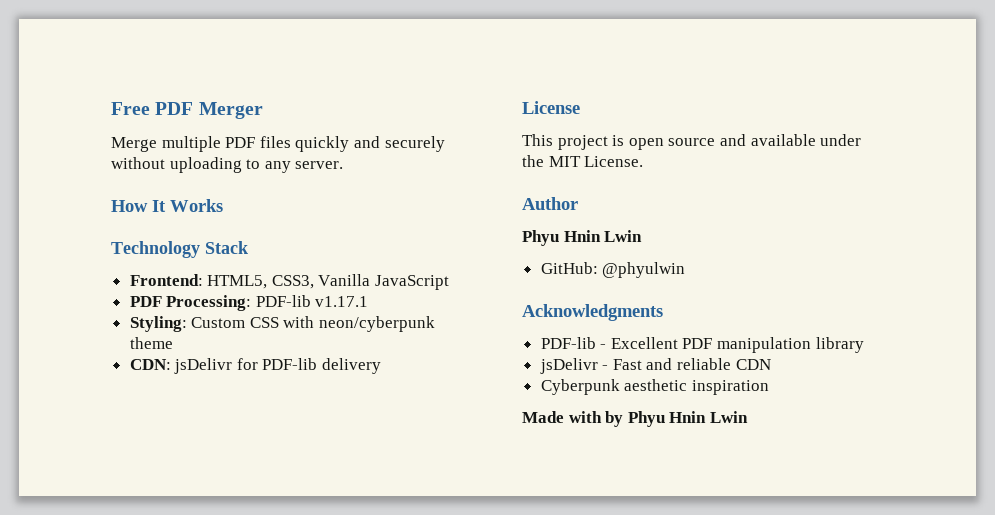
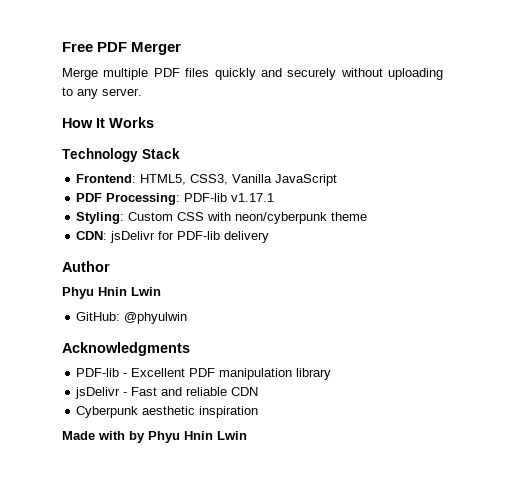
- License
- This project is open source and available under the MIT License.

